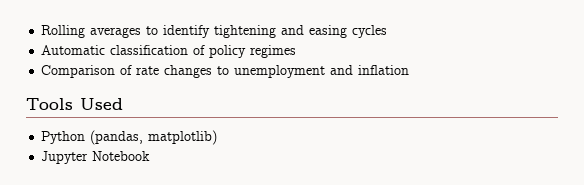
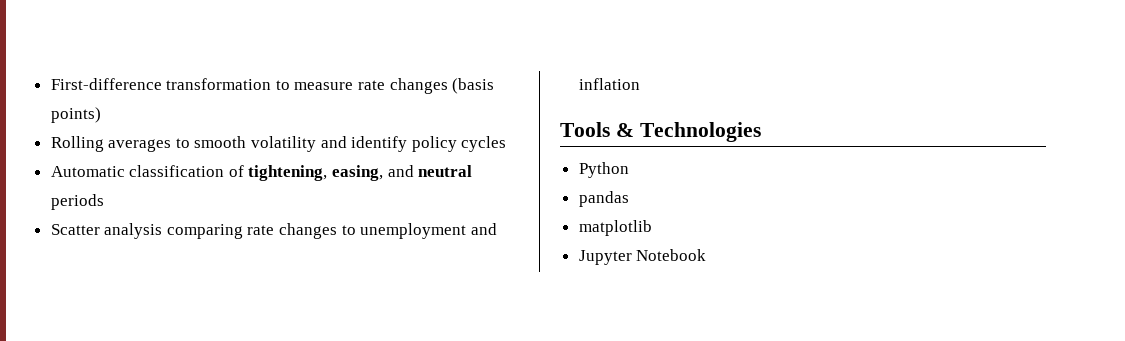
- Rolling averages to identify tightening and easing cycles
- Automatic classification of policy regimes
- Comparison of rate changes to unemployment and inflation
+ First-difference transformation to measure rate changes (basis points)
+ Rolling averages to smooth volatility and identify policy cycles
+ Automatic classification of tightening, easing, and neutral periods
+ Scatter analysis comparing rate changes to unemployment and inflation
- Tools Used
+ Tools & Technologies
- Python (pandas, matplotlib)
+ Python
+ pandas
+ matplotlib

